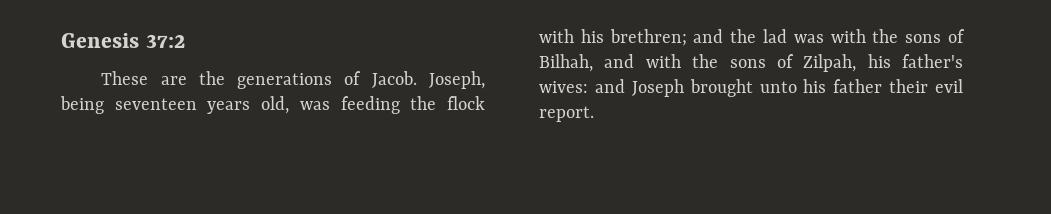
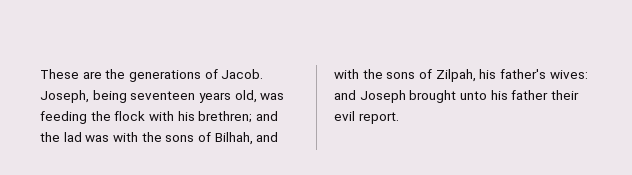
- Genesis 37:2

